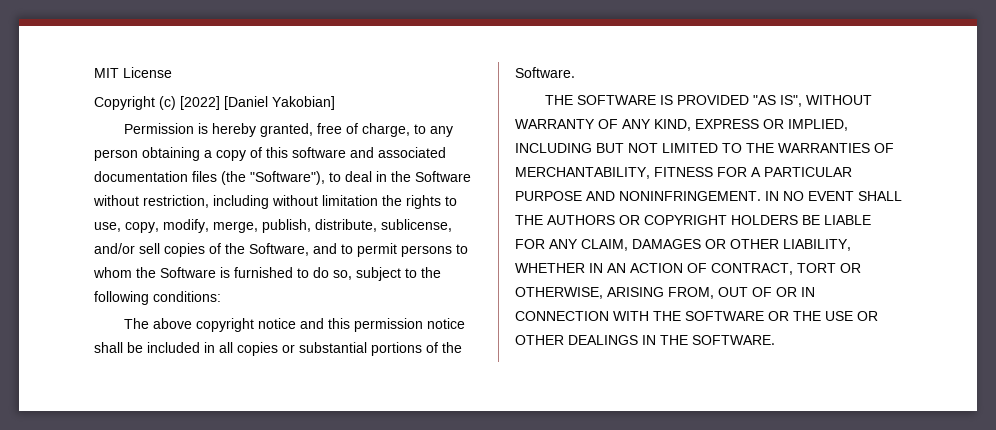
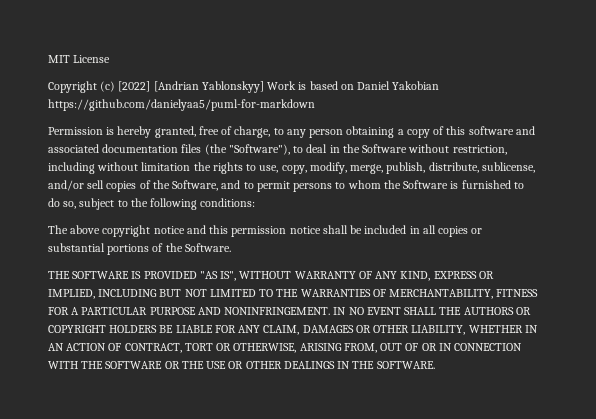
- Copyright (c) [2022] [Daniel Yakobian]
+ Copyright (c) [2022] [Andrian Yablonskyy] Work is based on Daniel Yakobian https://github.com/danielyaa5/puml-for-markdown

